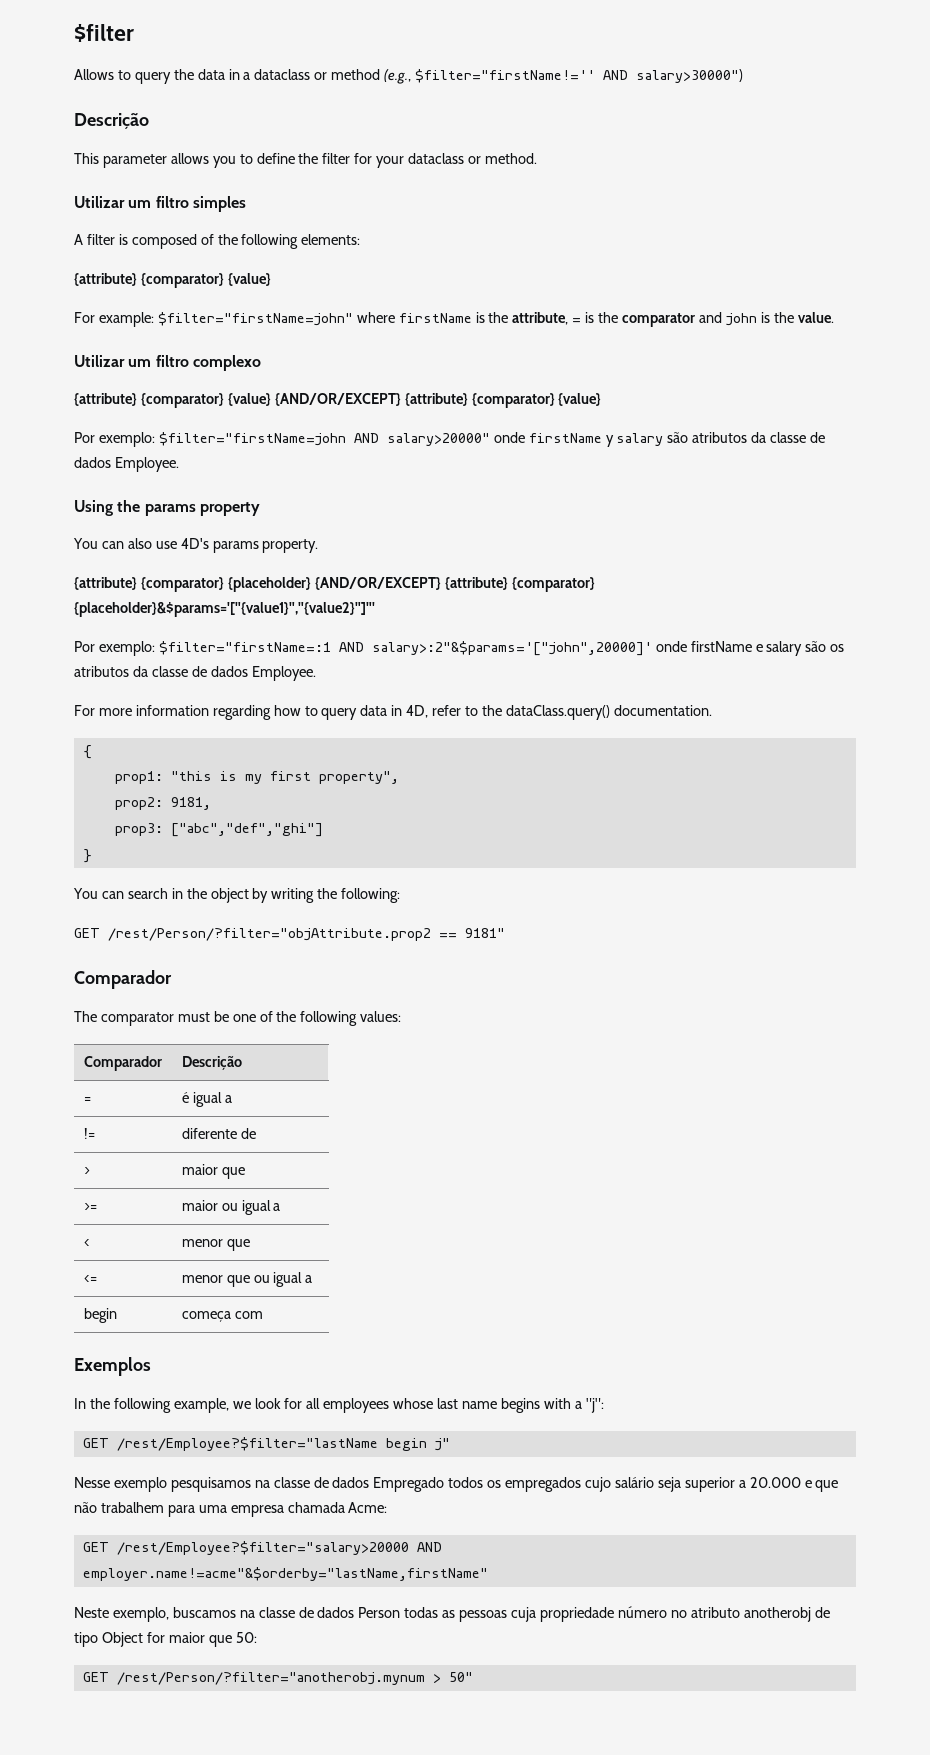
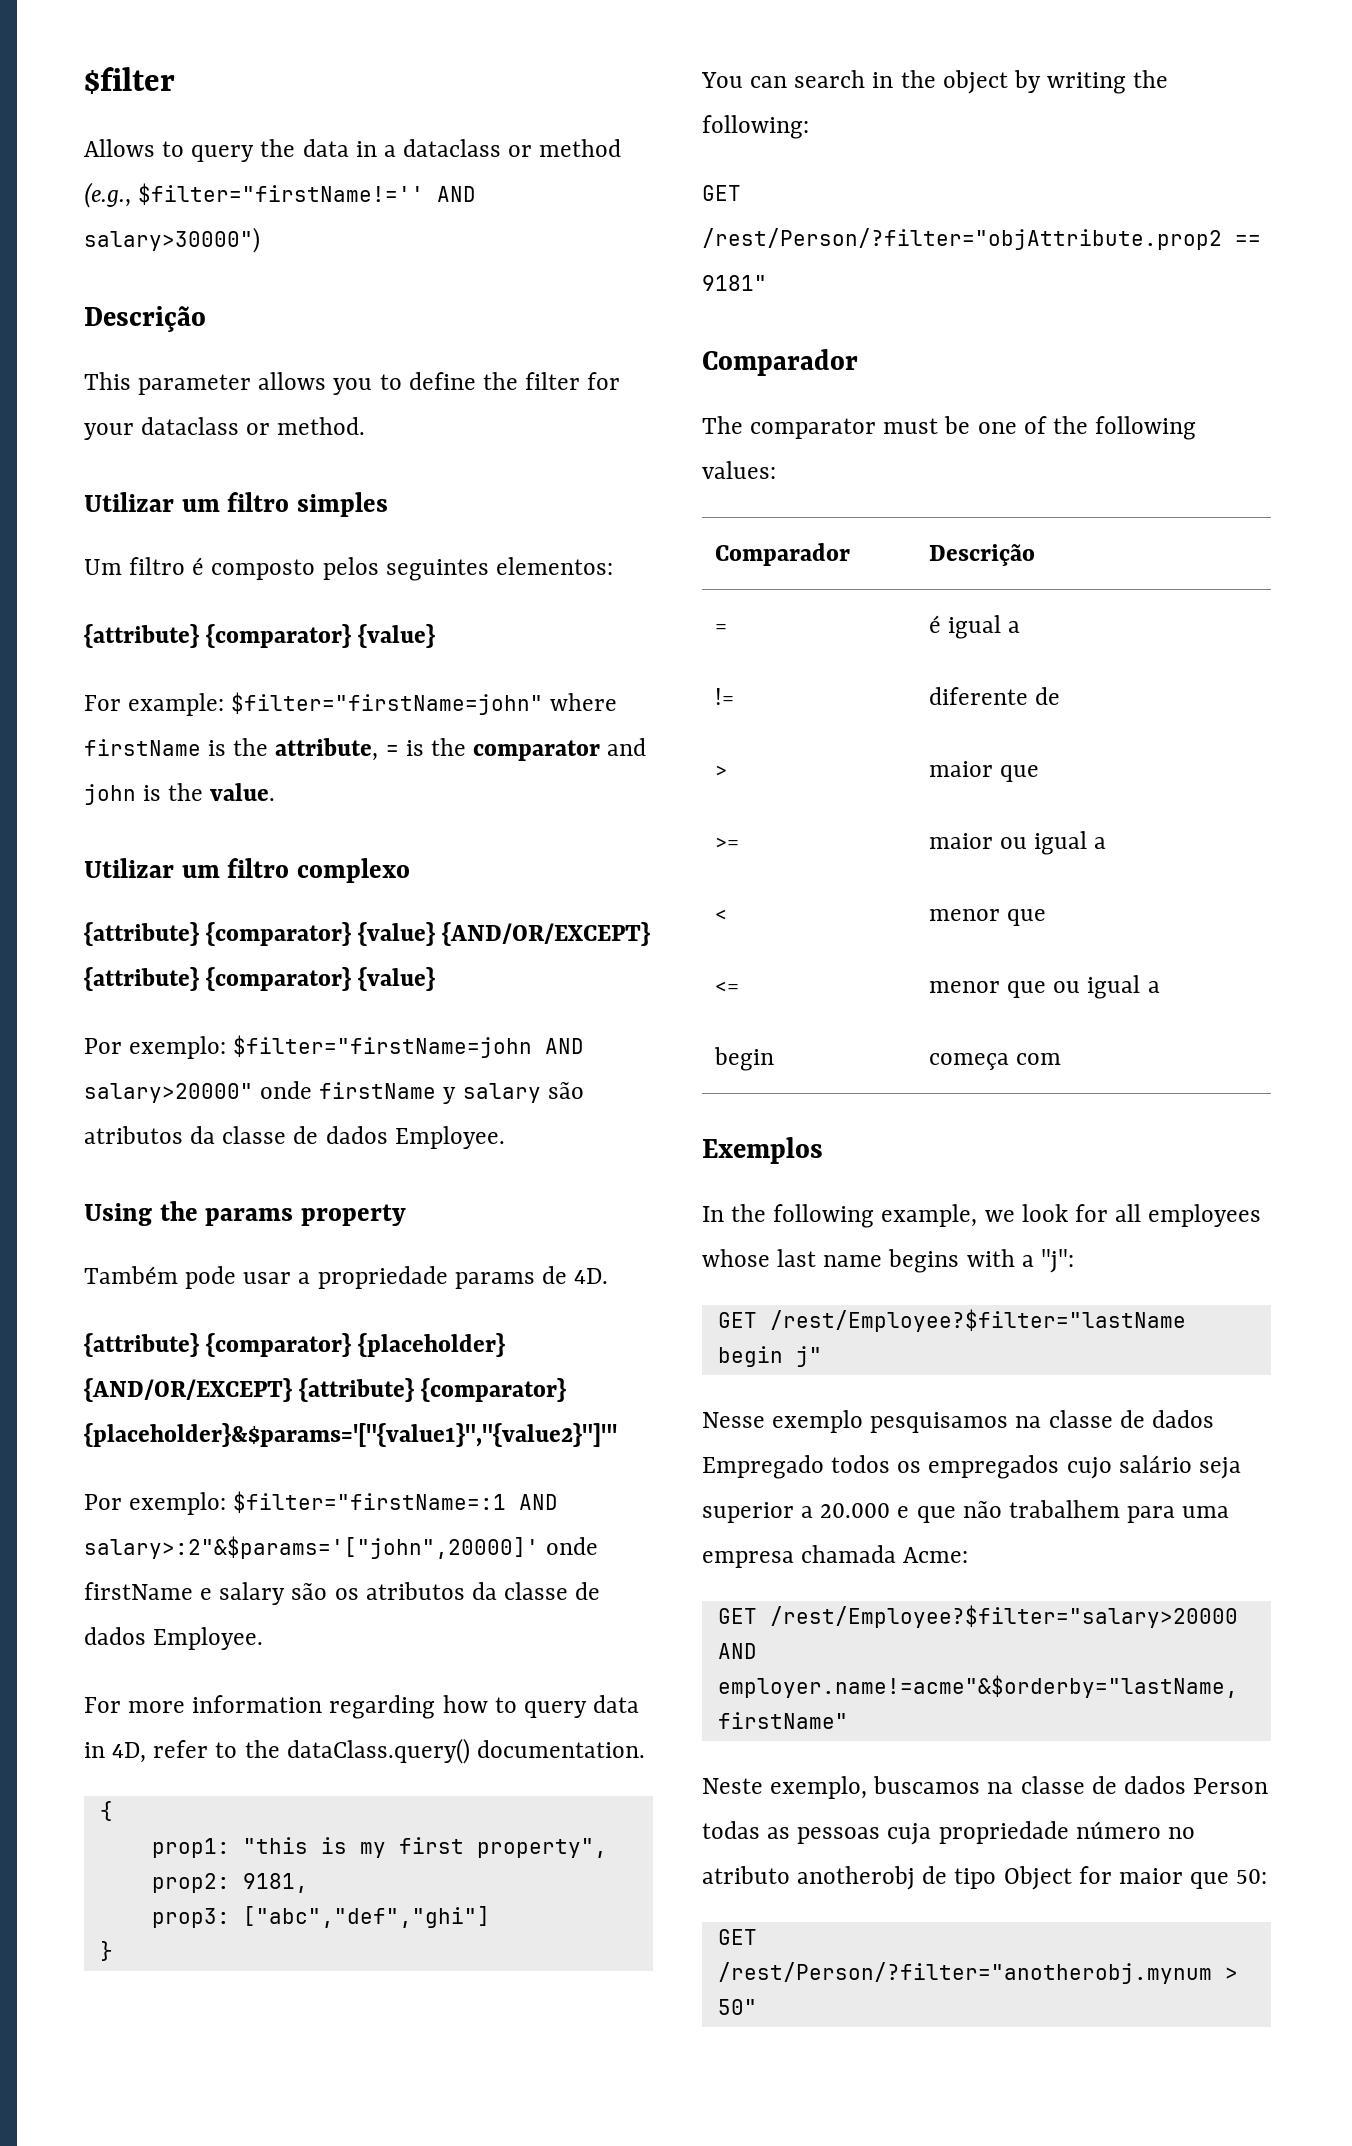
- A filter is composed of the following elements:
+ Um filtro é composto pelos seguintes elementos:
- You can also use 4D's params property.
+ Também pode usar a propriedade params de 4D.

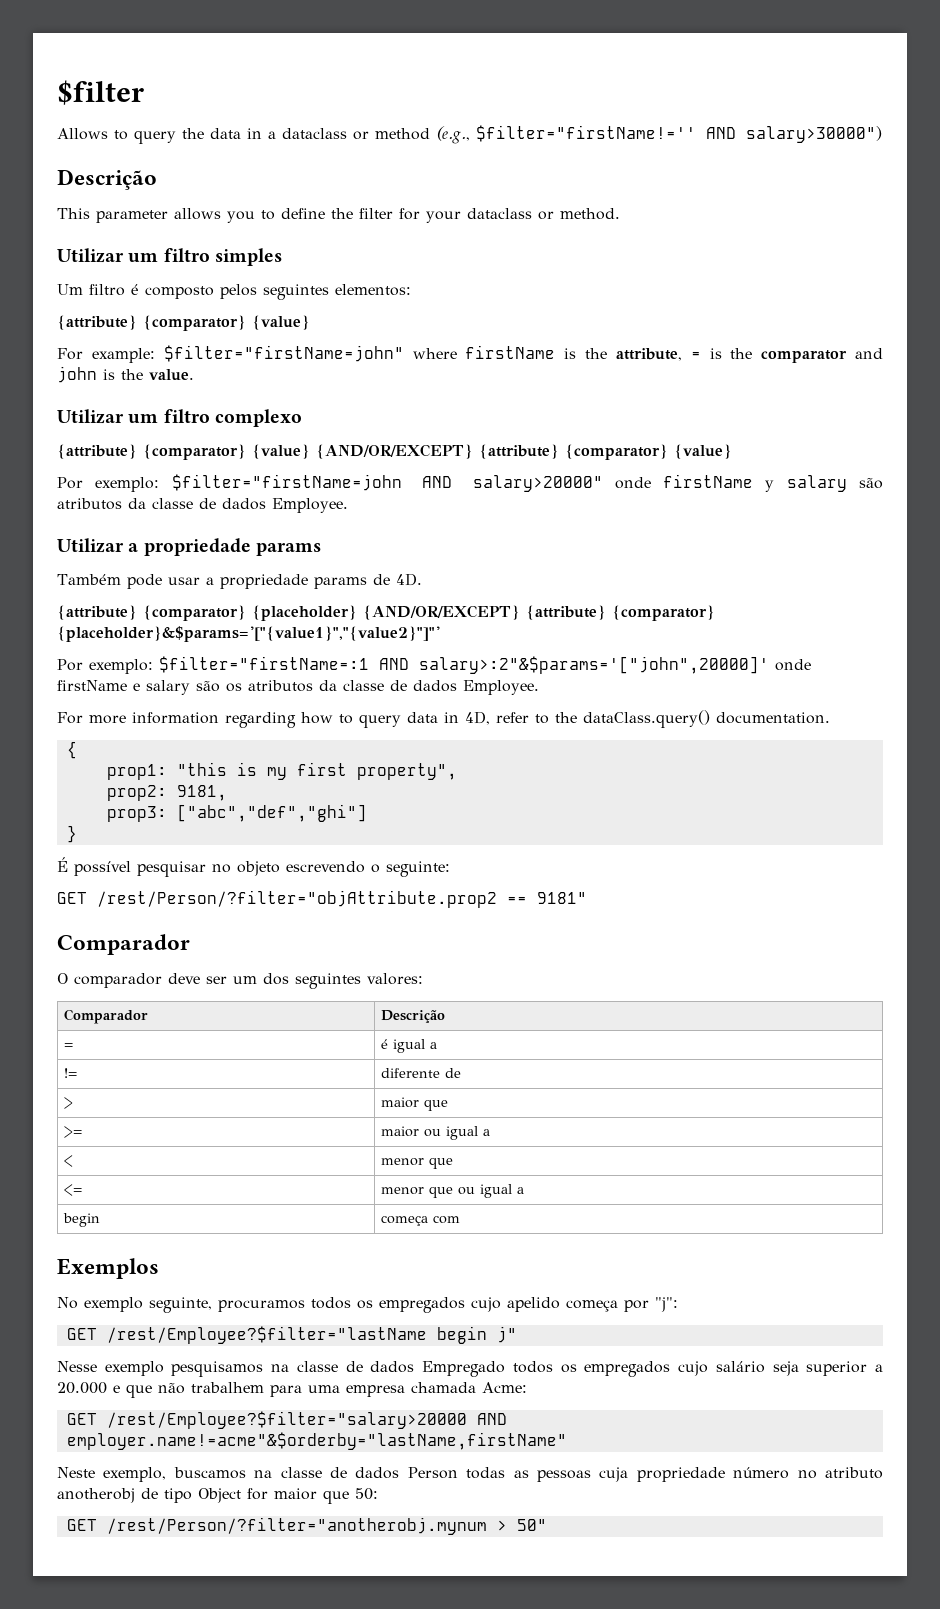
- Using the params property
+ Utilizar a propriedade params
- You can search in the object by writing the following:
+ É possível pesquisar no objeto escrevendo o seguinte:
- The comparator must be one of the following values:
+ O comparador deve ser um dos seguintes valores:
- In the following example, we look for all employees whose last name begins with a "j":
+ No exemplo seguinte, procuramos todos os empregados cujo apelido começa por "j":

